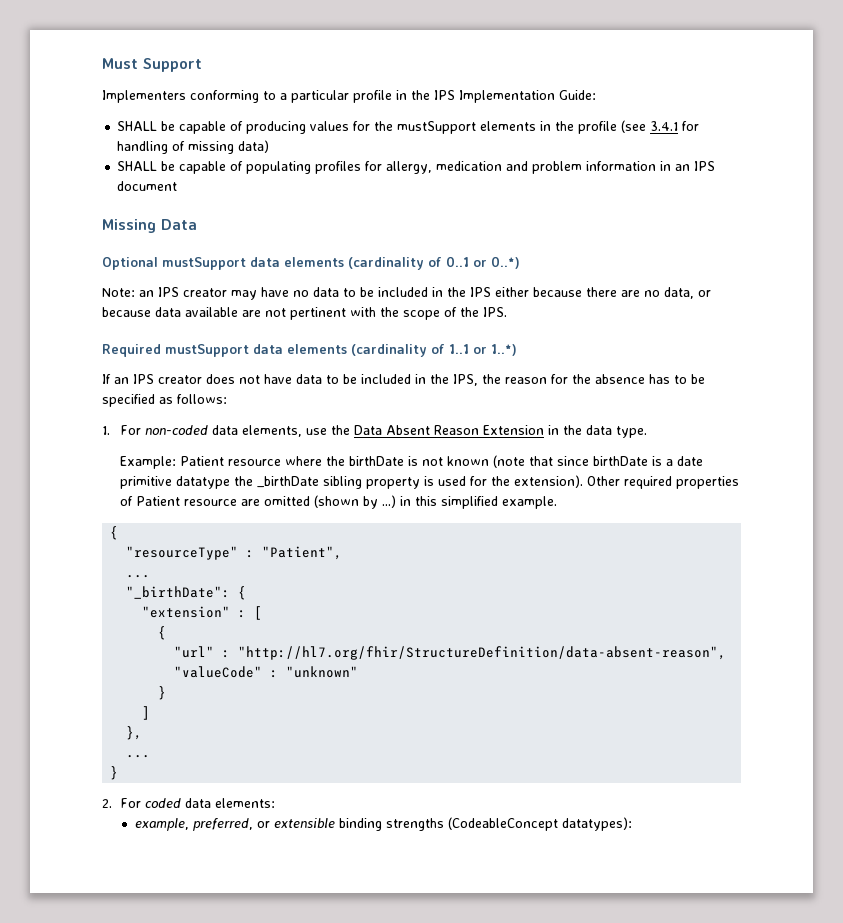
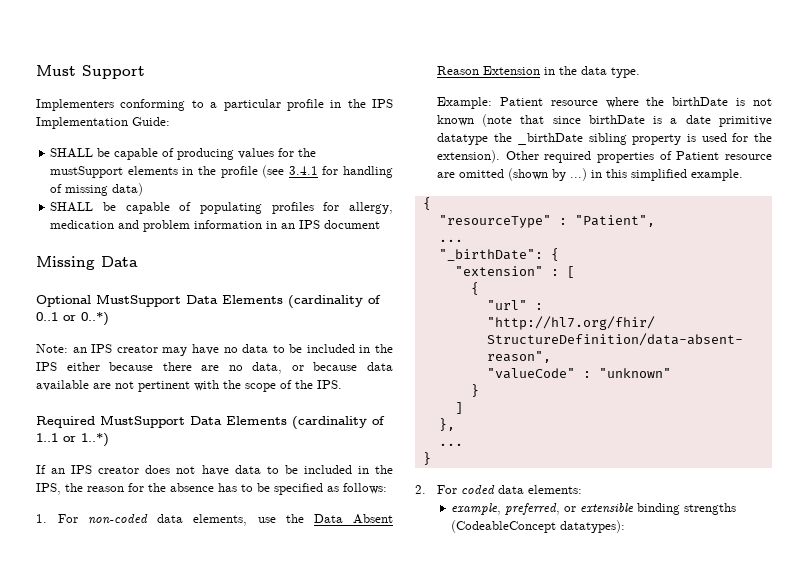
- Optional mustSupport data elements (cardinality of 0..1 or 0..*)
+ Optional MustSupport Data Elements (cardinality of 0..1 or 0..*)
- Required mustSupport data elements (cardinality of 1..1 or 1..*)
+ Required MustSupport Data Elements (cardinality of 1..1 or 1..*)

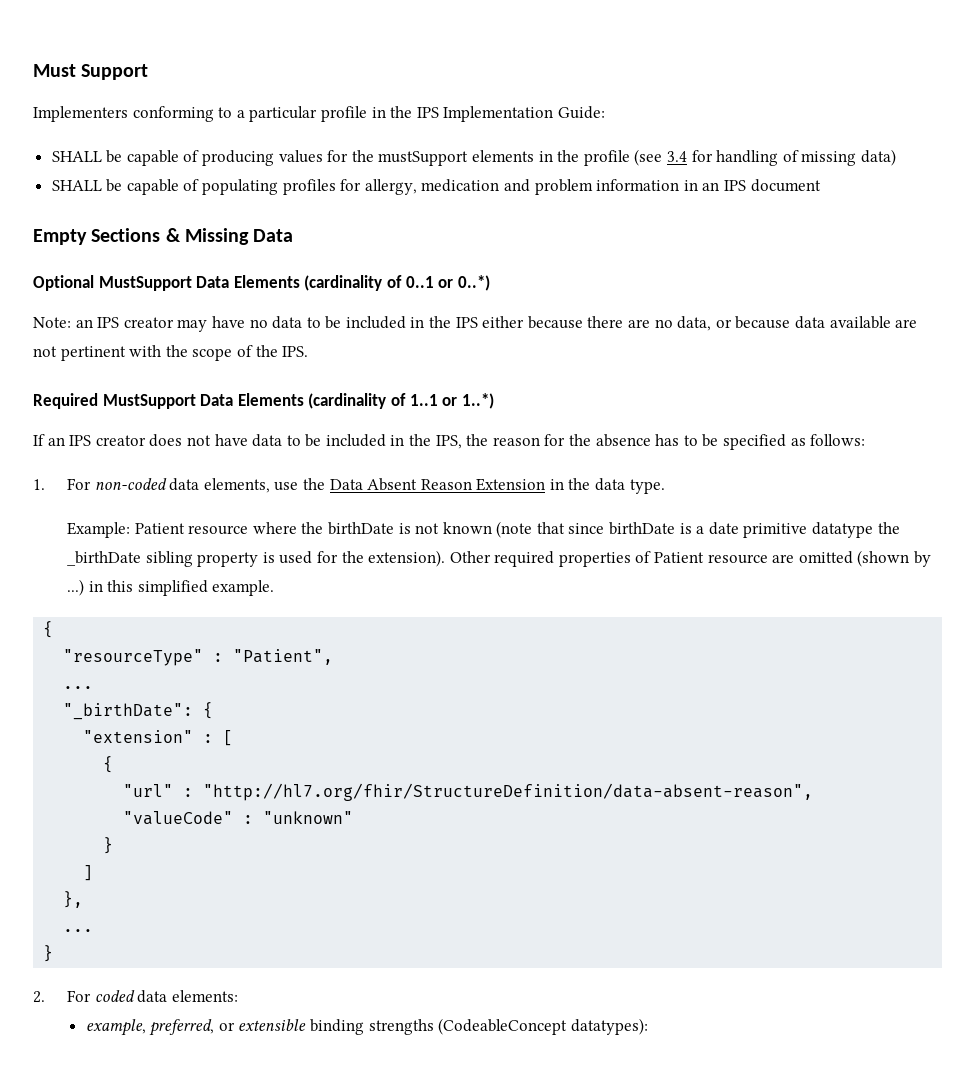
- SHALL be capable of producing values for the mustSupport elements in the profile (see 3.4.1 for handling of missing data)
+ SHALL be capable of producing values for the mustSupport elements in the profile (see 3.4 for handling of missing data)
- Missing Data
+ Empty Sections & Missing Data

